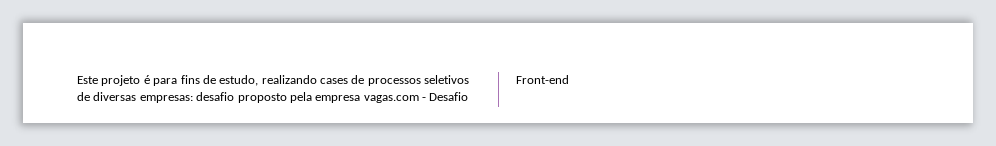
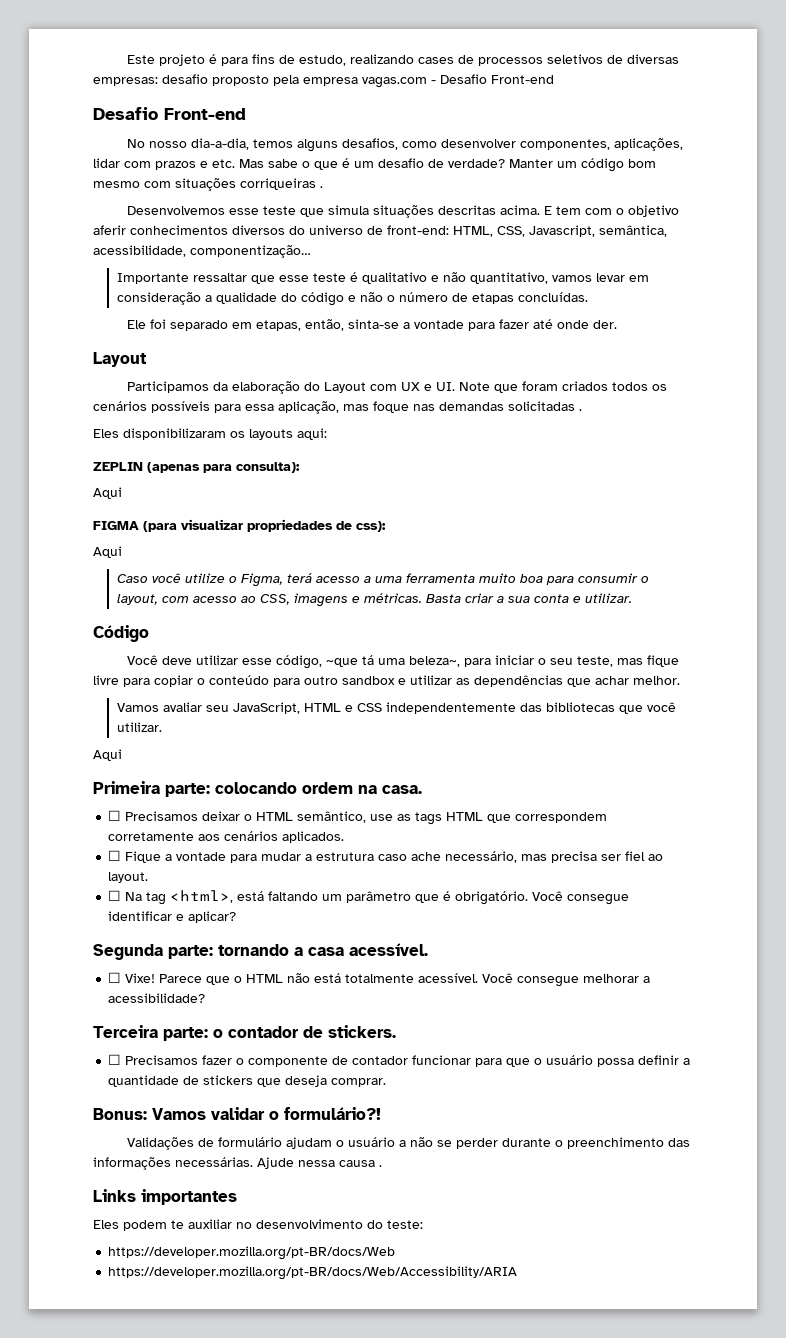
  Este projeto é para fins de estudo, realizando cases de processos seletivos de diversas empresas: desafio proposto pela empresa vagas.com - Desafio Front-end
+ Desafio Front-end
+ No nosso dia-a-dia, temos alguns desafios, como desenvolver componentes, aplicações, lidar com prazos e etc. Mas sabe o que é um desafio de verdade? Manter um código bom mesmo com situações corriqueiras .
+ Desenvolvemos esse teste que simula situações descritas acima. E tem com o objetivo aferir conhecimentos diversos do universo de front-end: HTML, CSS, Javascript, semântica, acessibilidade, componentização…
+ Importante ressaltar que esse teste é qualitativo e não quantitativo, vamos levar em consideração a qualidade do código e não o número de etapas concluídas.
+ Ele foi separado em etapas, então, sinta-se a vontade para fazer até onde der.
+ Layout
+ Participamos da elaboração do Layout com UX e UI. Note que foram criados todos os cenários possíveis para essa aplicação, mas foque nas demandas solicitadas .
+ Eles disponibilizaram os layouts aqui:
+ ZEPLIN (apenas para consulta):
+ Aqui
+ FIGMA (para visualizar propriedades de css):
+ Aqui
+ Caso você utilize o Figma, terá acesso a uma ferramenta muito boa para consumir o layout, com acesso ao CSS, imagens e métricas. Basta criar a sua conta e utilizar.
+ Código
+ Você deve utilizar esse código, ~que tá uma beleza~, para iniciar o seu teste, mas fique livre para copiar o conteúdo para outro sandbox e utilizar as dependências que achar melhor.
+ Vamos avaliar seu JavaScript, HTML e CSS independentemente das bibliotecas que você utilizar.
+ Aqui
+ Primeira parte: colocando ordem na casa.
+ ☐ Precisamos deixar o HTML semântico, use as tags HTML que correspondem corretamente aos cenários aplicados.
+ ☐ Fique a vontade para mudar a estrutura caso ache necessário, mas precisa ser fiel ao layout.
+ ☐ Na tag <html>, está faltando um parâmetro que é obrigatório. Você consegue identificar e aplicar?
+ Segunda parte: tornando a casa acessível.
+ ☐ Vixe! Parece que o HTML não está totalmente acessível. Você consegue melhorar a acessibilidade?
+ Terceira parte: o contador de stickers.
+ ☐ Precisamos fazer o componente de contador funcionar para que o usuário possa definir a quantidade de stickers que deseja comprar.
+ Bonus: Vamos validar o formulário?!
+ Validações de formulário ajudam o usuário a não se perder durante o preenchimento das informações necessárias. Ajude nessa causa .
+ Links importantes
+ Eles podem te auxiliar no desenvolvimento do teste:
+ https://developer.mozilla.org/pt-BR/docs/Web
+ https://developer.mozilla.org/pt-BR/docs/Web/Accessibility/ARIA

